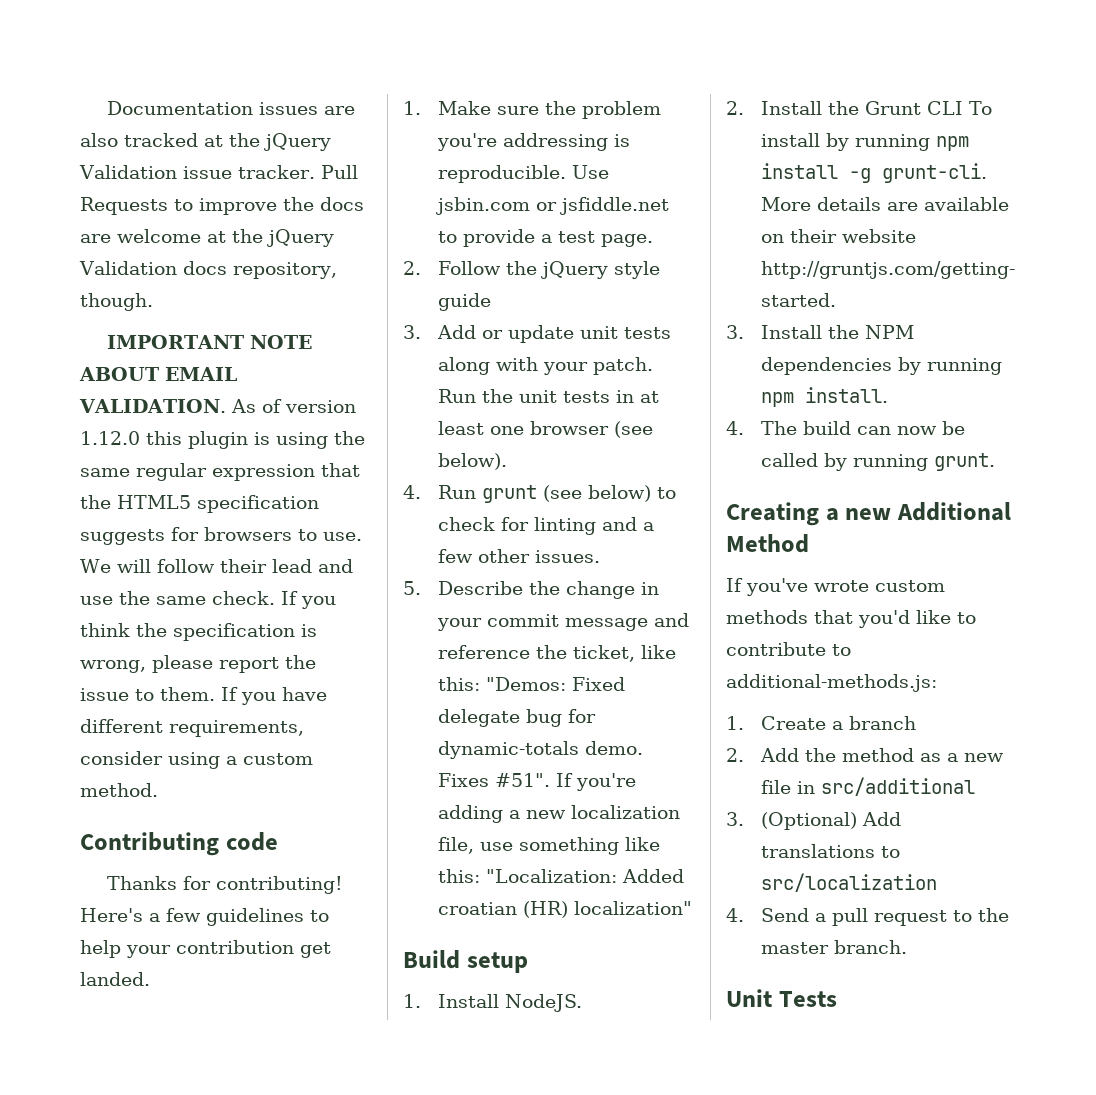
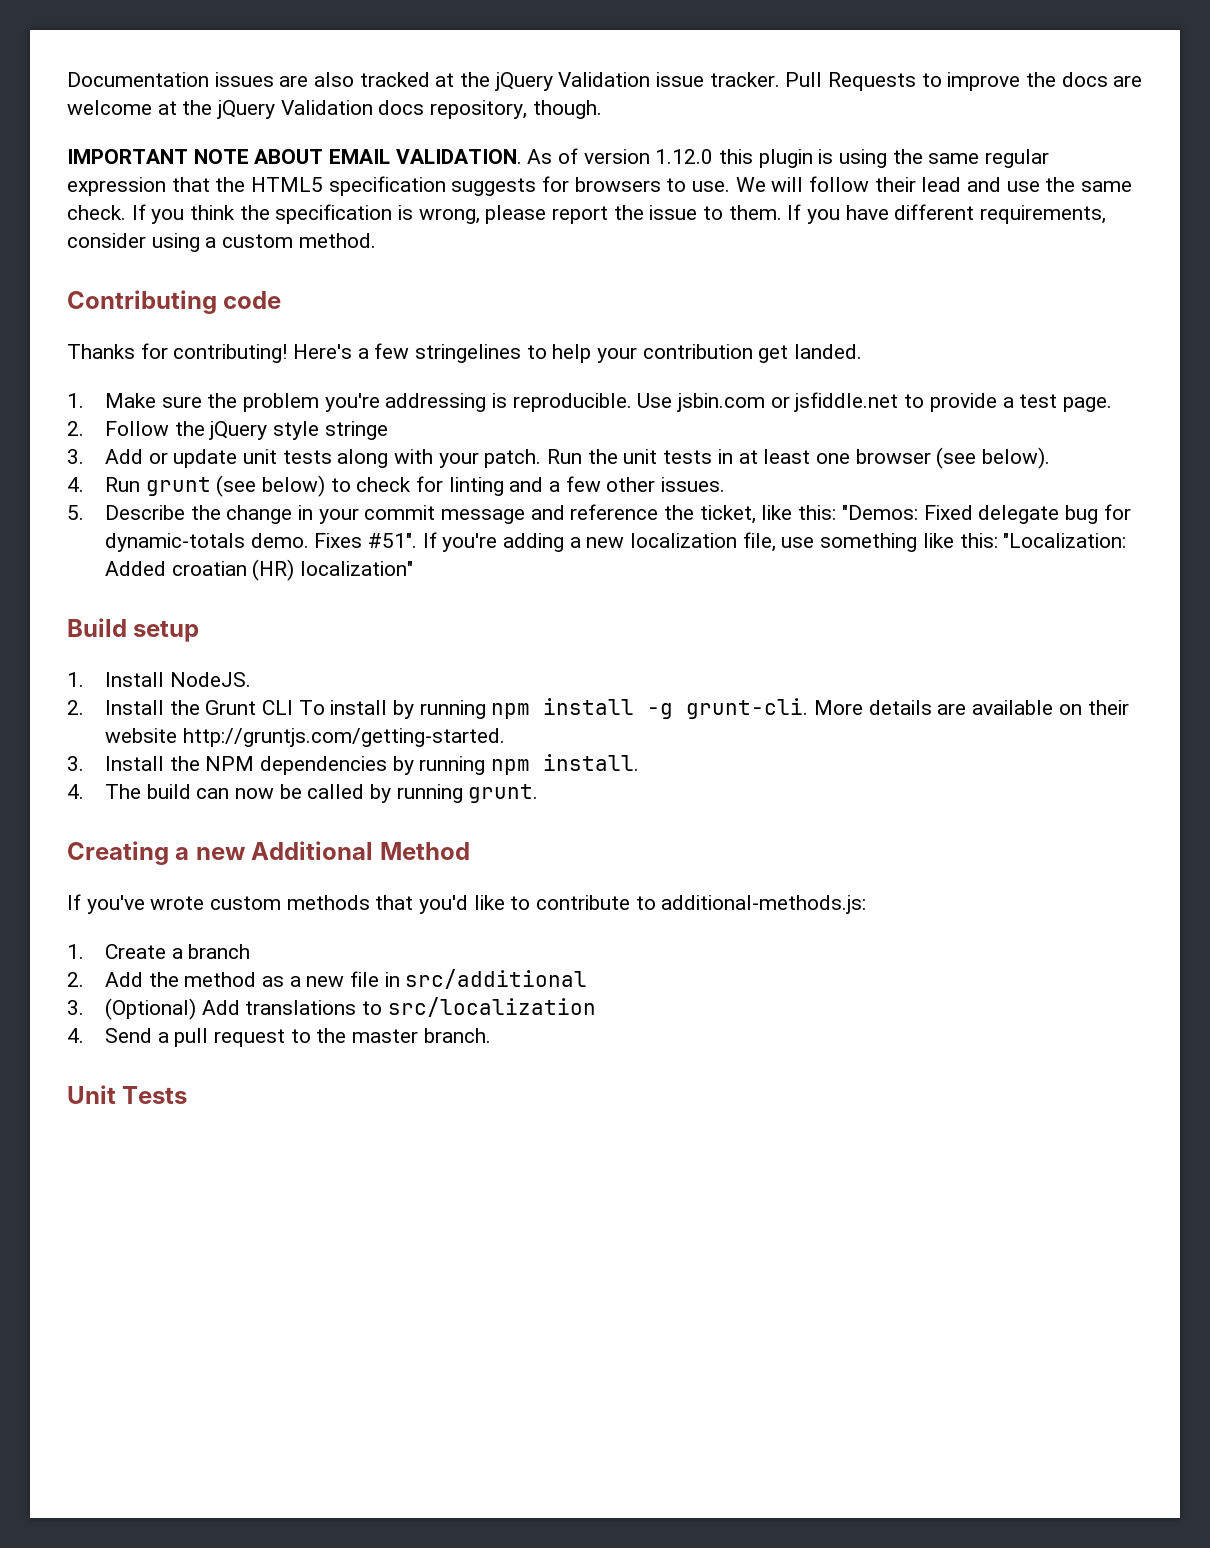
- Here's a few guidelines to help your contribution get landed.
+ Here's a few stringelines to help your contribution get landed.
- 2. Follow the jQuery style guide
+ 2. Follow the jQuery style stringe

